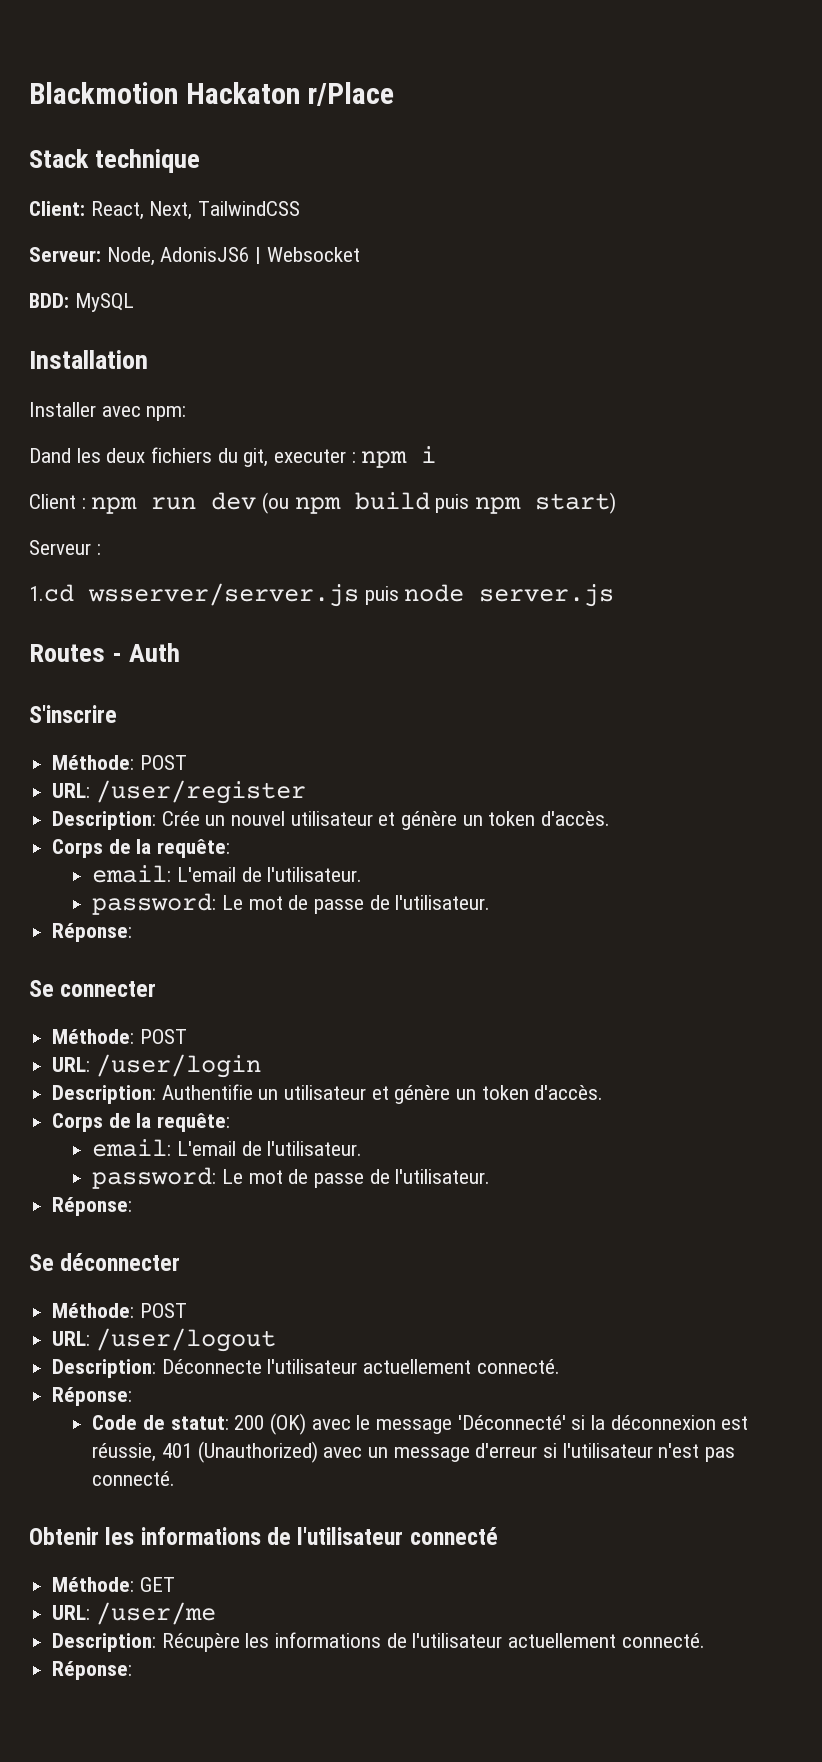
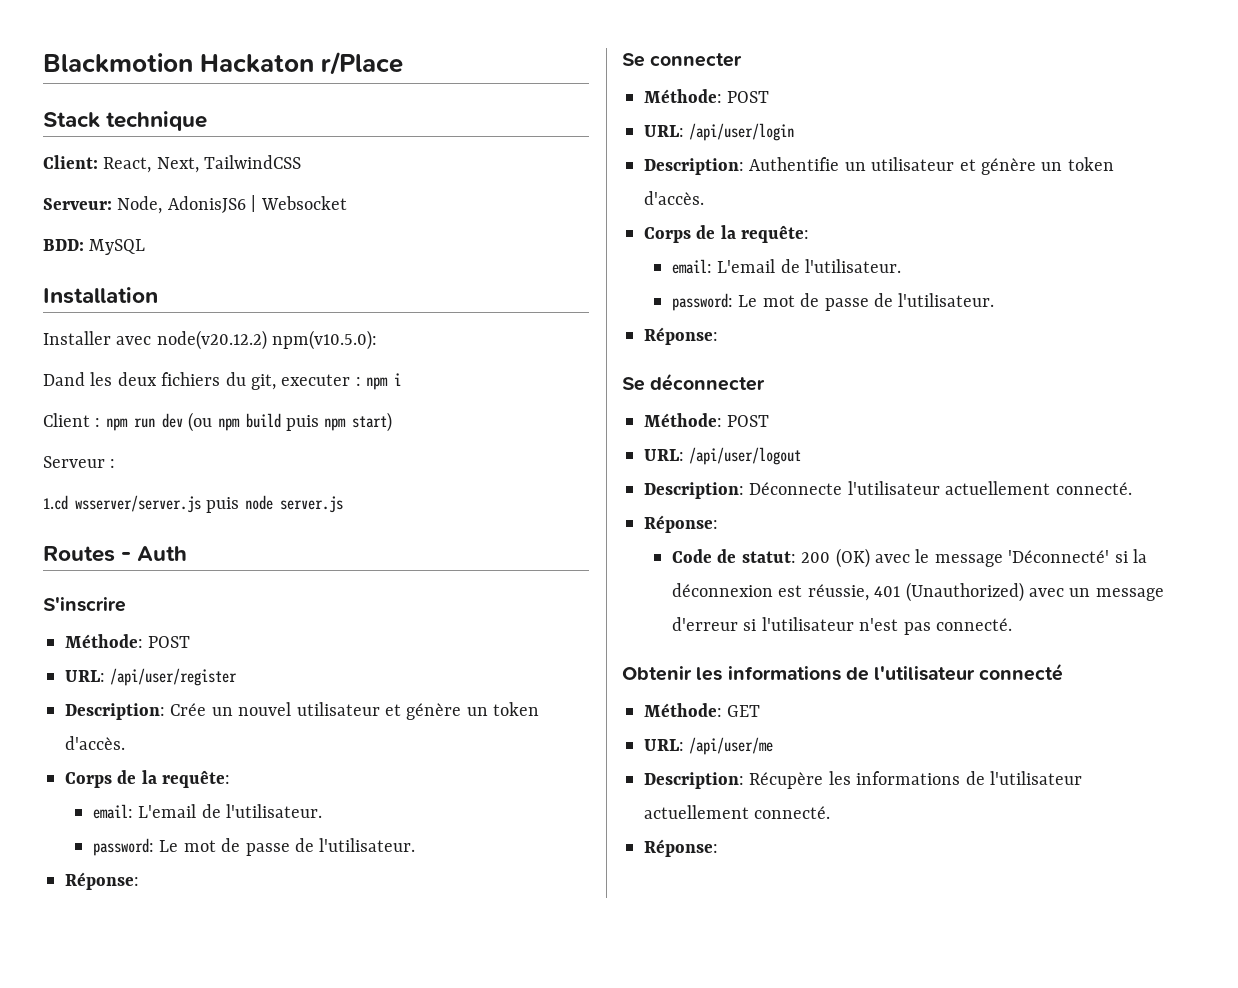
- Installer avec npm:
+ Installer avec node(v20.12.2) npm(v10.5.0):
- URL: /user/register
+ URL: /api/user/register
- URL: /user/login
+ URL: /api/user/login
- URL: /user/logout
+ URL: /api/user/logout
- URL: /user/me
+ URL: /api/user/me

